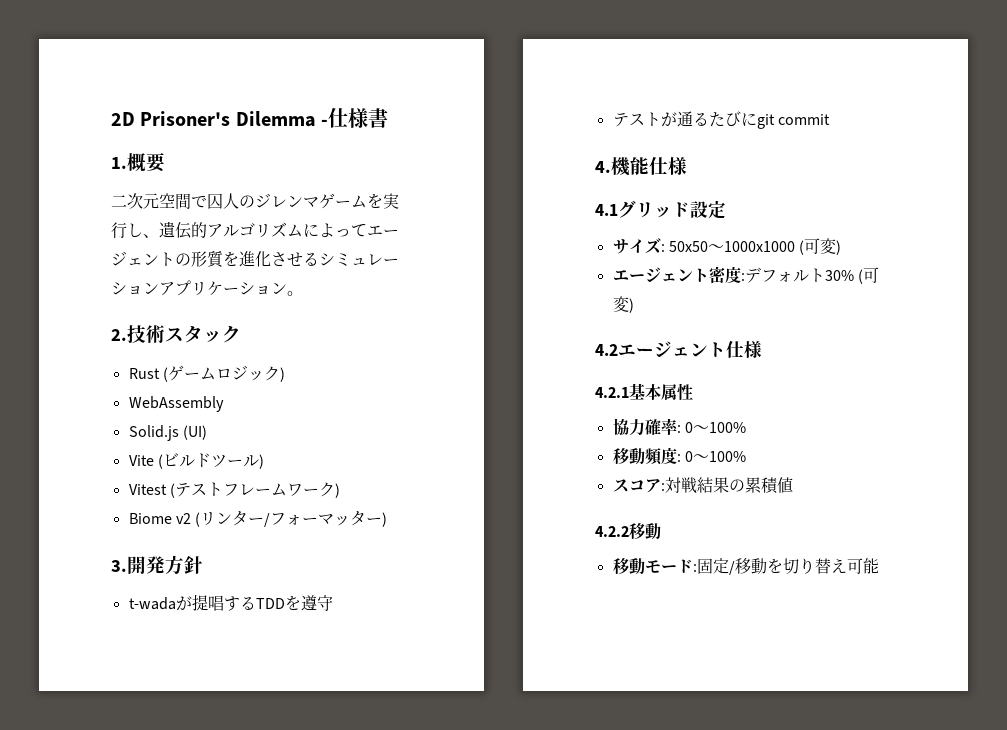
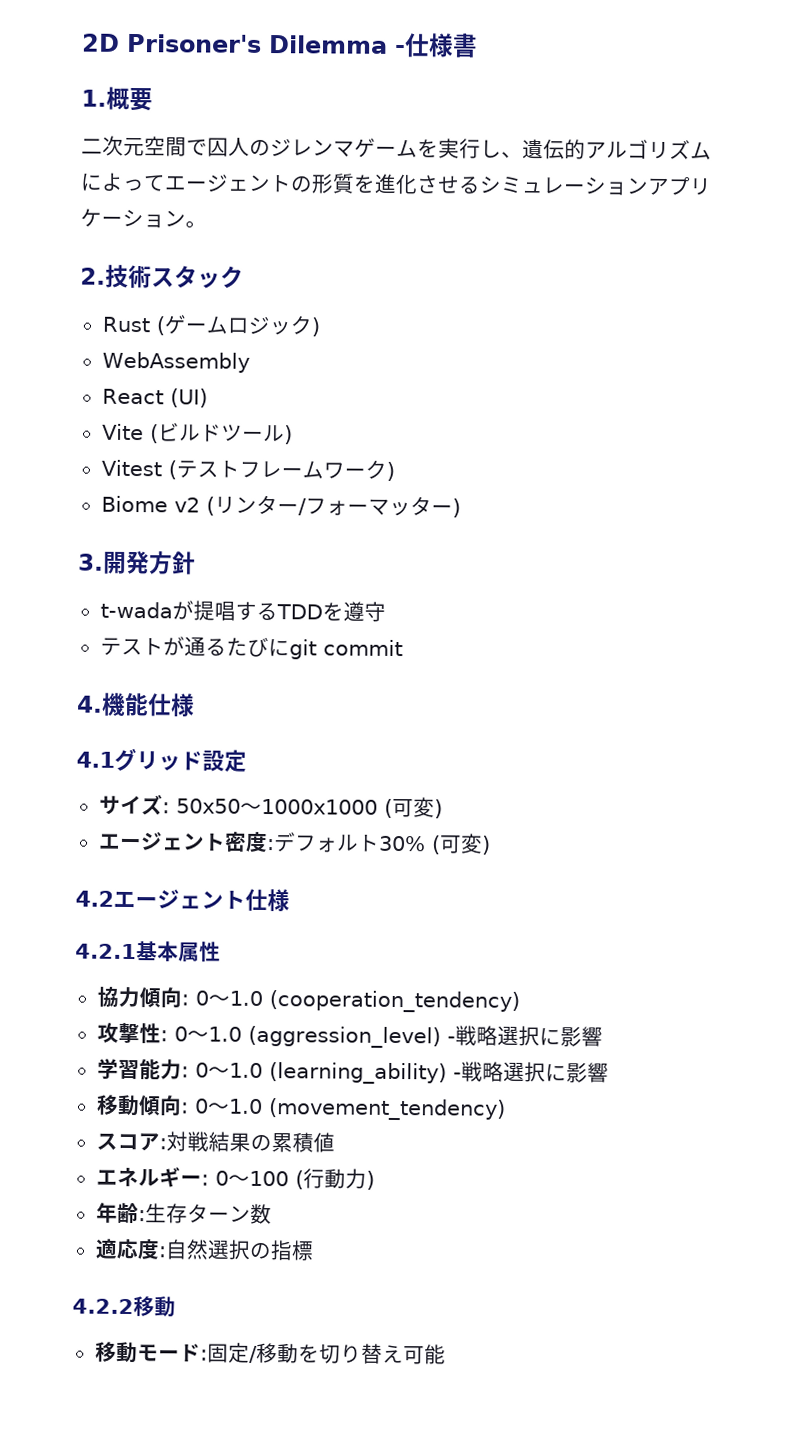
- Solid.js (UI)
+ React (UI)
- 協力確率: 0〜100%
- 移動頻度: 0〜100%
+ 協力傾向: 0〜1.0 (cooperation_tendency)
+ 攻撃性: 0〜1.0 (aggression_level) -戦略選択に影響
+ 学習能力: 0〜1.0 (learning_ability) -戦略選択に影響
+ 移動傾向: 0〜1.0 (movement_tendency)
+ エネルギー: 0〜100 (行動力)
+ 年齢:生存ターン数
+ 適応度:自然選択の指標

